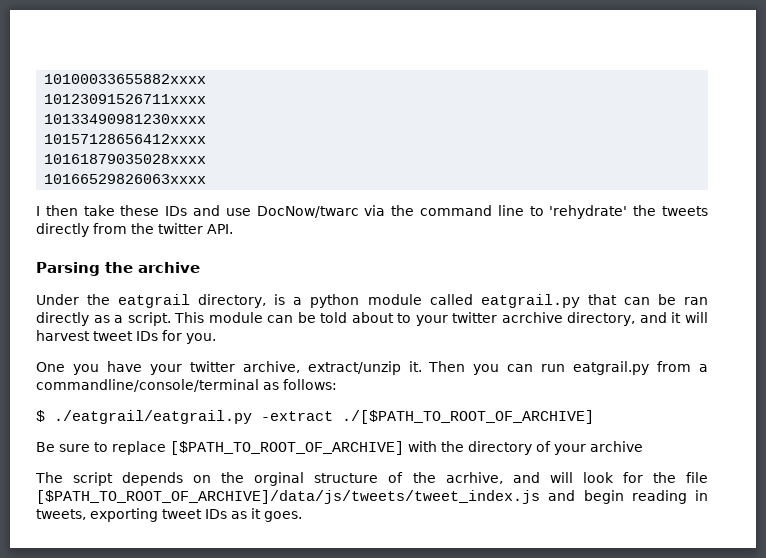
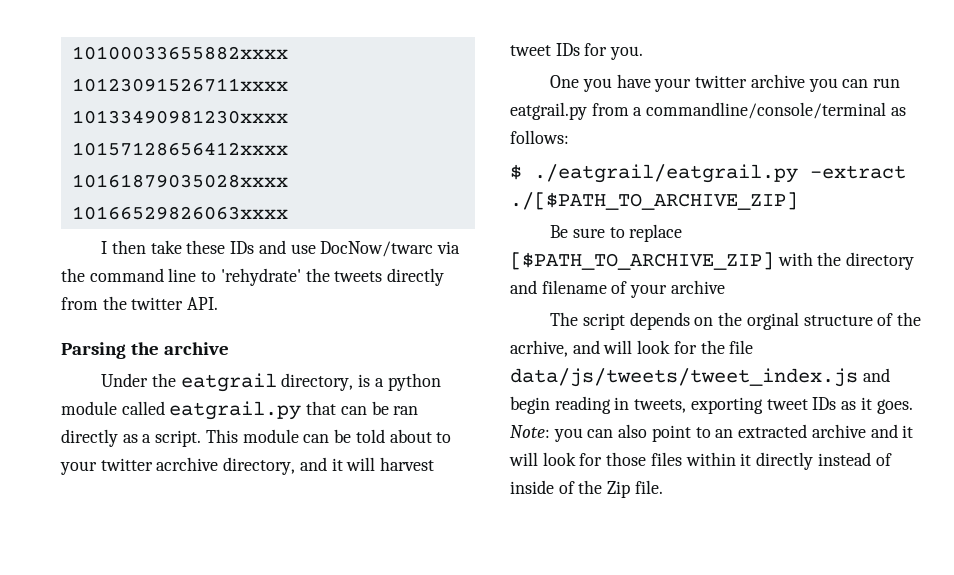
- One you have your twitter archive, extract/unzip it. Then you can run eatgrail.py from a commandline/console/terminal as follows:
+ One you have your twitter archive you can run eatgrail.py from a commandline/console/terminal as follows:
- $ ./eatgrail/eatgrail.py -extract ./[$PATH_TO_ROOT_OF_ARCHIVE]
+ $ ./eatgrail/eatgrail.py -extract ./[$PATH_TO_ARCHIVE_ZIP]
- Be sure to replace [$PATH_TO_ROOT_OF_ARCHIVE] with the directory of your archive
+ Be sure to replace [$PATH_TO_ARCHIVE_ZIP] with the directory and filename of your archive
- The script depends on the orginal structure of the acrhive, and will look for the file [$PATH_TO_ROOT_OF_ARCHIVE]/data/js/tweets/tweet_index.js and begin reading in tweets, exporting tweet IDs as it goes.
+ The script depends on the orginal structure of the acrhive, and will look for the file data/js/tweets/tweet_index.js and begin reading in tweets, exporting tweet IDs as it goes.
+ Note: you can also point to an extracted archive and it will look for those files within it directly instead of inside of the Zip file.

